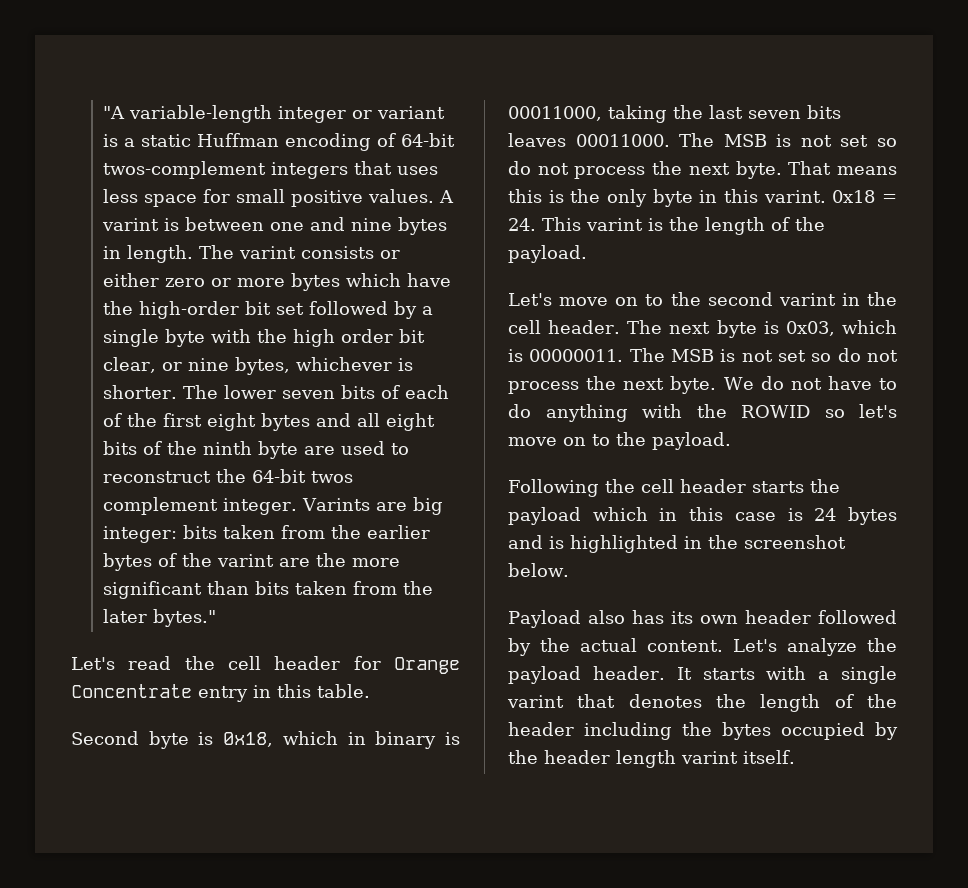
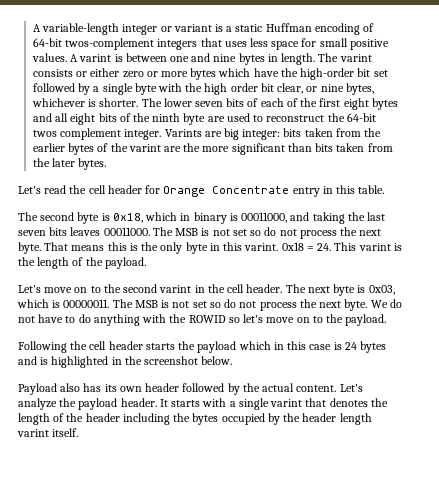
- "A variable-length integer or variant is a static Huffman encoding of 64-bit twos-complement integers that uses less space for small positive values.
+ A variable-length integer or variant is a static Huffman encoding of 64-bit twos-complement integers that uses less space for small positive values.
- Varints are big integer: bits taken from the earlier bytes of the varint are the more significant than bits taken from the later bytes."
+ Varints are big integer: bits taken from the earlier bytes of the varint are the more significant than bits taken from the later bytes.
- Second byte is 0x18, which in binary is 00011000, taking the last seven bits leaves 00011000.
+ The second byte is 0x18, which in binary is 00011000, and taking the last seven bits leaves 00011000.

